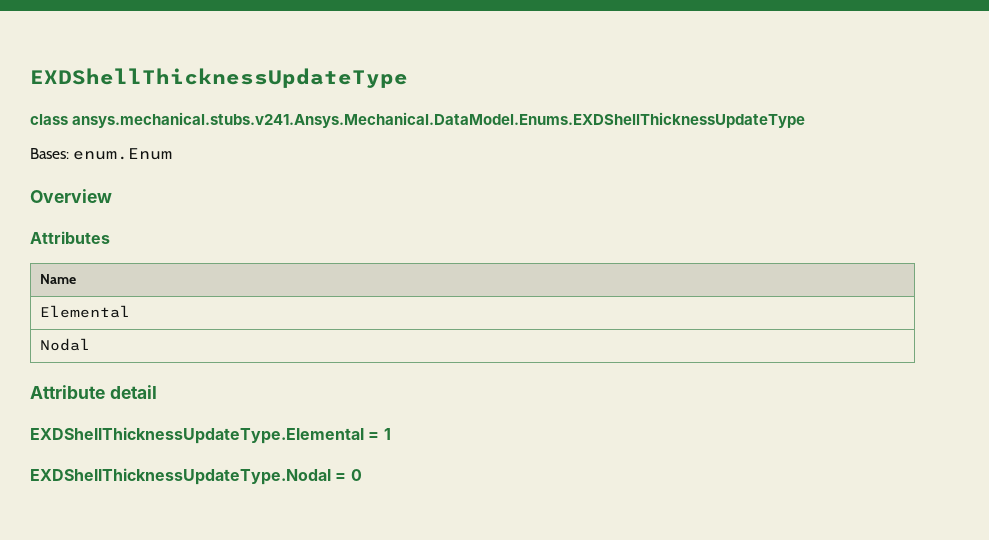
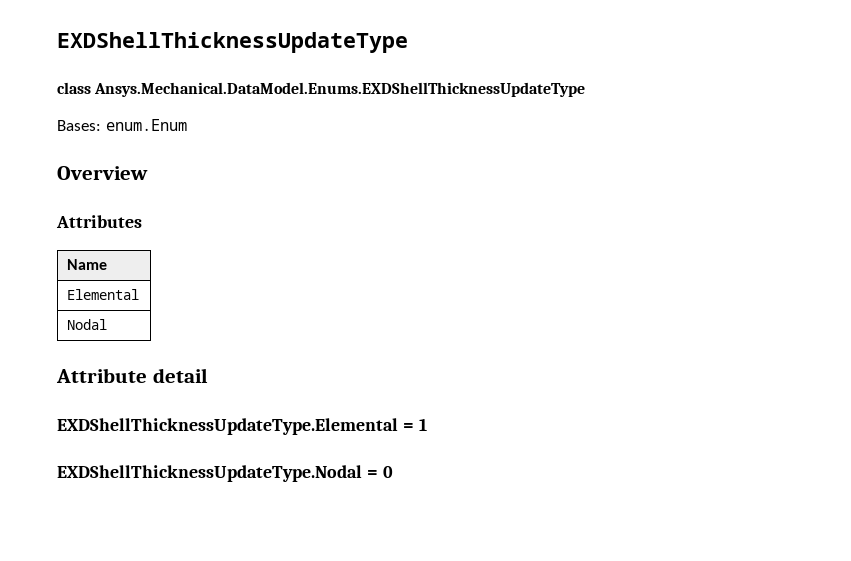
- class ansys.mechanical.stubs.v241.Ansys.Mechanical.DataModel.Enums.EXDShellThicknessUpdateType
+ class Ansys.Mechanical.DataModel.Enums.EXDShellThicknessUpdateType

